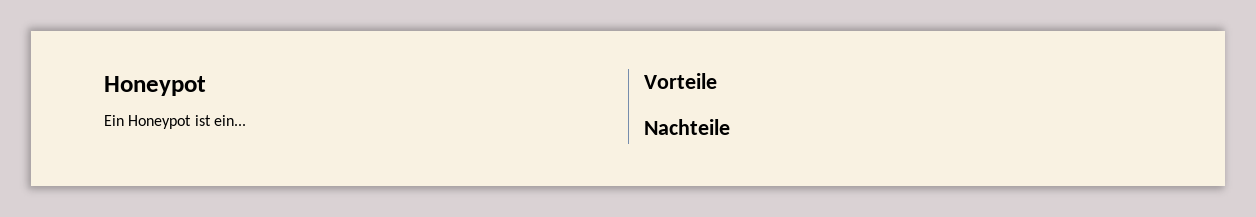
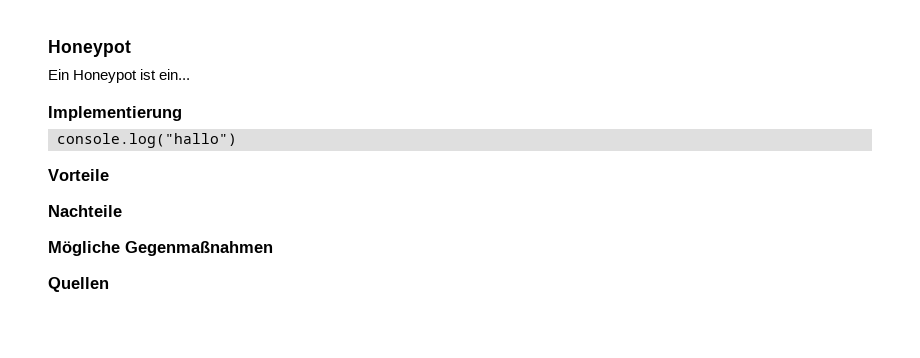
+ Implementierung
+ console.log("hallo")
+ Mögliche Gegenmaßnahmen
+ Quellen

